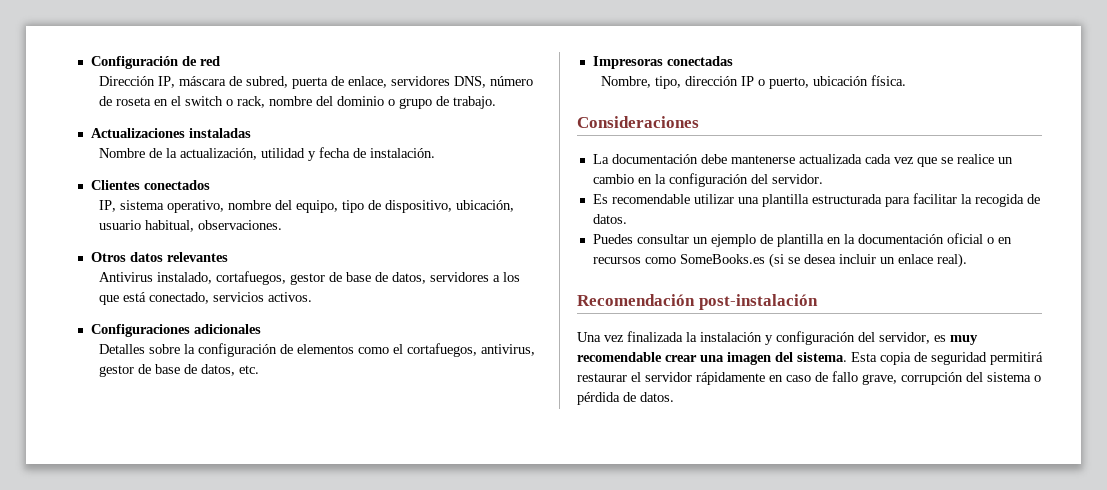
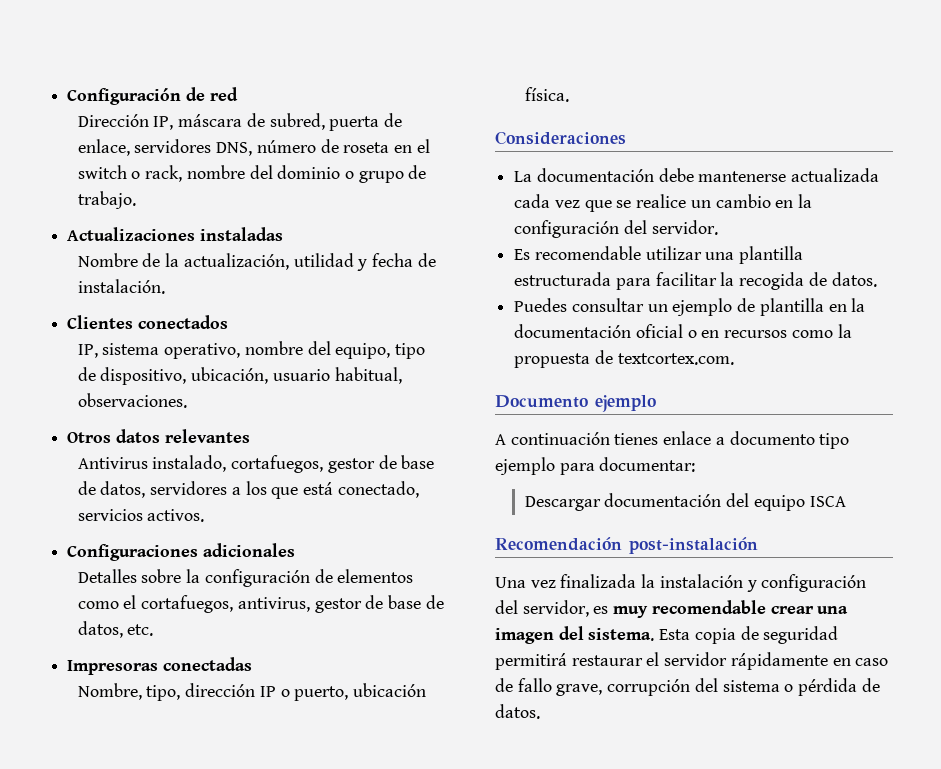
- Puedes consultar un ejemplo de plantilla en la documentación oficial o en recursos como SomeBooks.es (si se desea incluir un enlace real).
+ Puedes consultar un ejemplo de plantilla en la documentación oficial o en recursos como la propuesta de textcortex.com.
+ Documento ejemplo
+ A continuación tienes enlace a documento tipo ejemplo para documentar:
+ Descargar documentación del equipo ISCA

